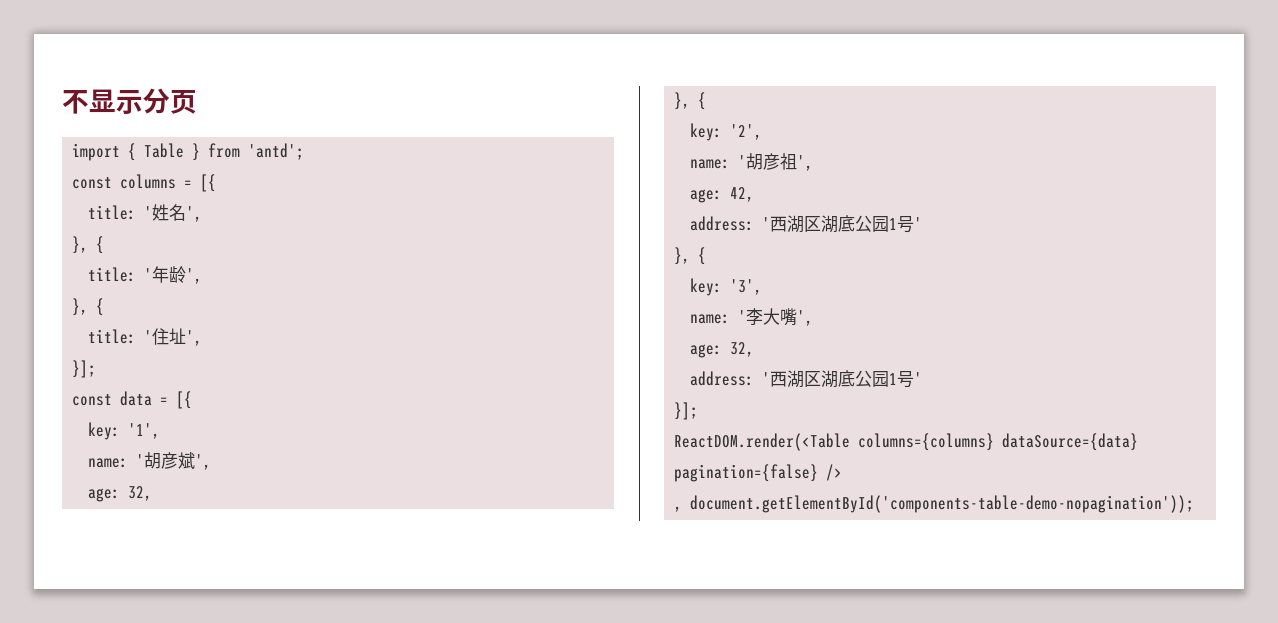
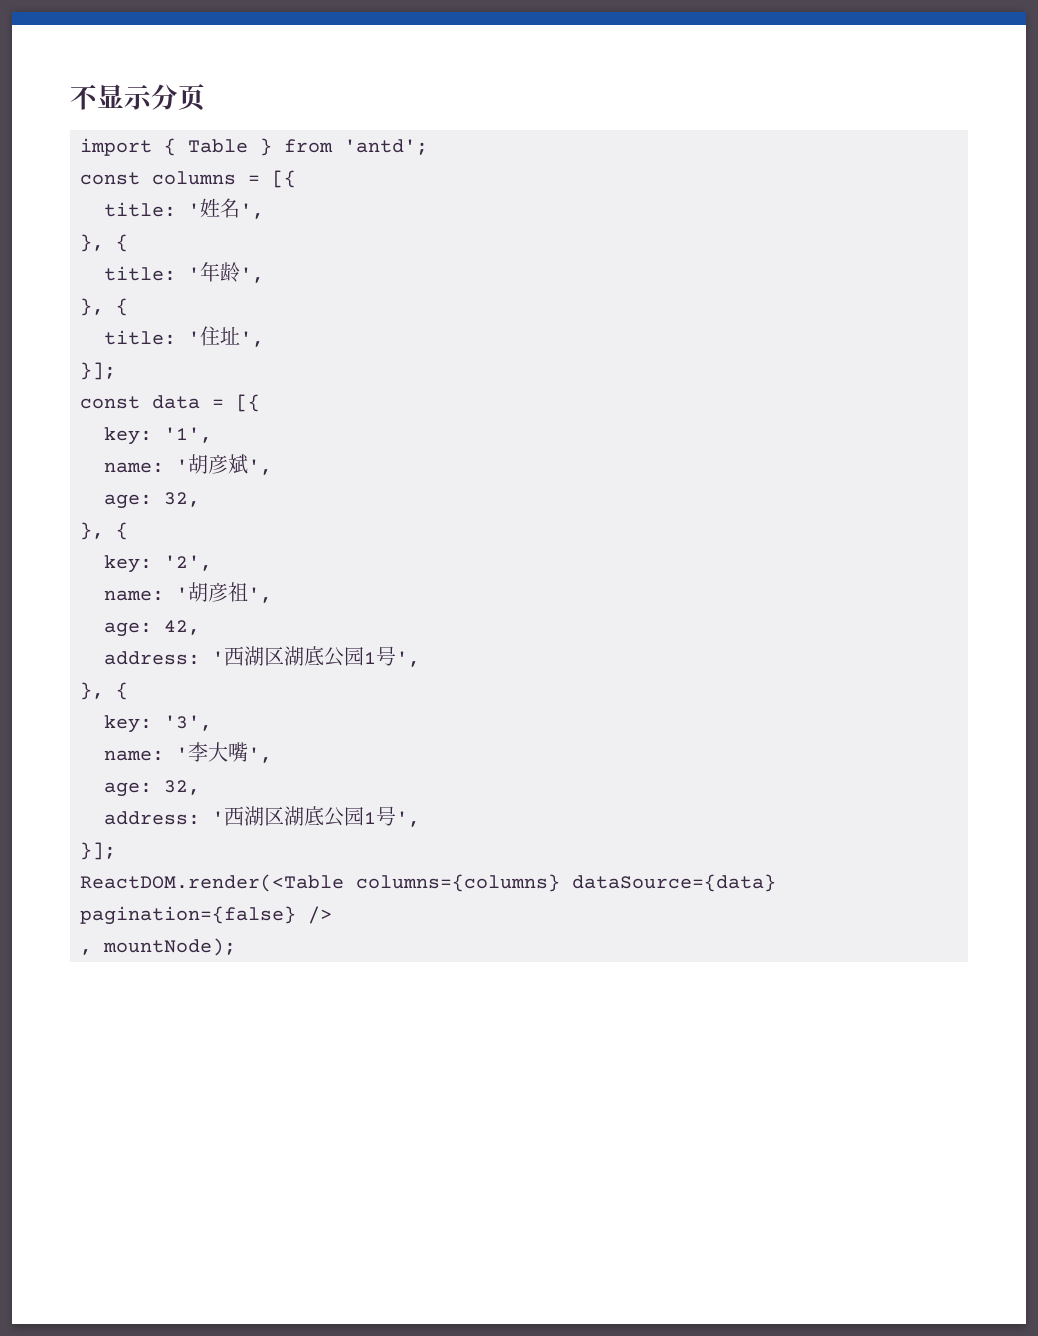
  age: 42,
- address: '西湖区湖底公园1号'
+ address: '西湖区湖底公园1号',
  name: '李大嘴',
  age: 32,
- address: '西湖区湖底公园1号'
+ address: '西湖区湖底公园1号',
- , document.getElementById('components-table-demo-nopagination'));
+ , mountNode);

